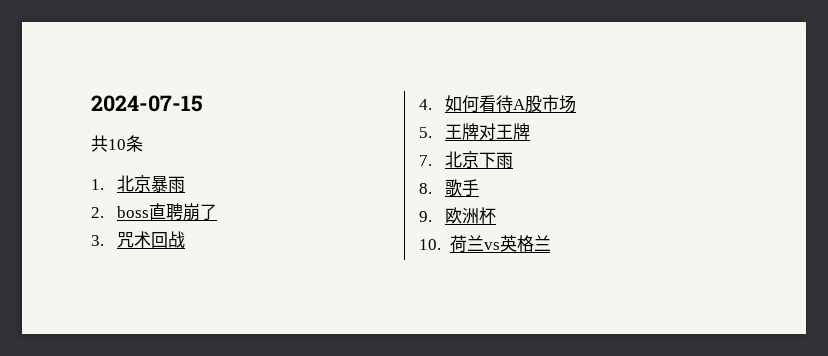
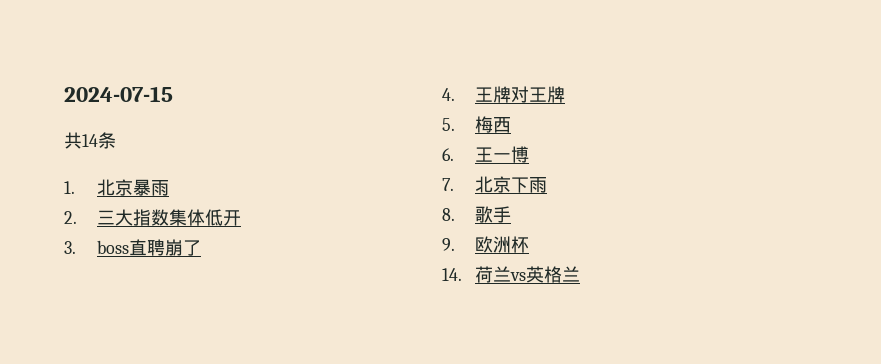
- 共10条
+ 共14条
- 2. boss直聘崩了
- 3.咒术回战
- 4.如何看待A股市场
- 5.王牌对王牌
+ 2.三大指数集体低开
+ 3. boss直聘崩了
+ 4.王牌对王牌
+ 5.梅西
+ 6.王一博
- 10.荷兰vs英格兰
+ 14.荷兰vs英格兰

